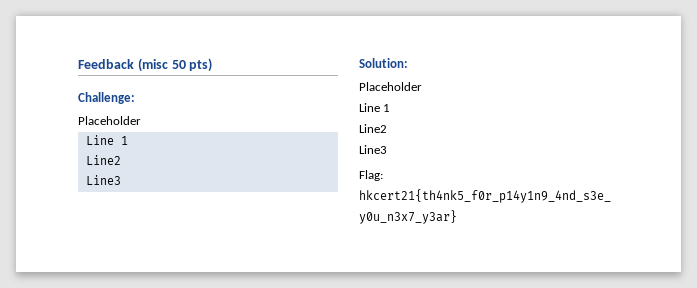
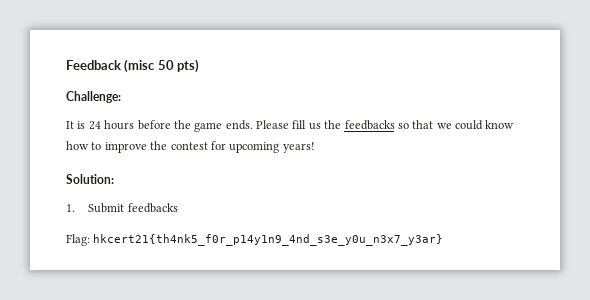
  Challenge:
- Placeholder
- Line 1
- Line2
- Line3
+ It is 24 hours before the game ends. Please fill us the feedbacks so that we could know how to improve the contest for upcoming years!
  Solution:
- Placeholder
- Line 1
- Line2
- Line3
+ 1. Submit feedbacks

